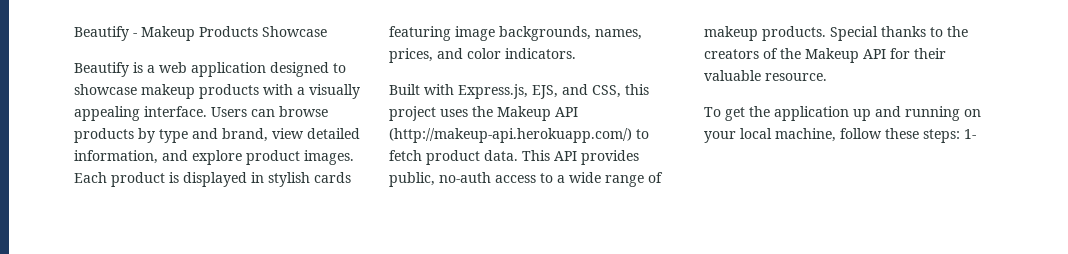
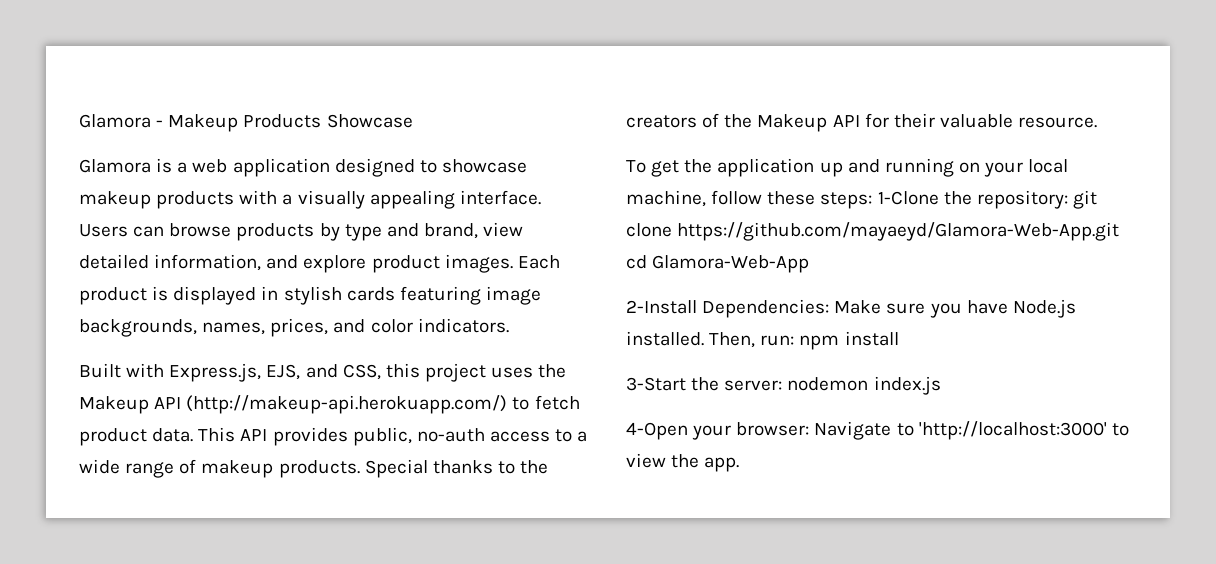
- Beautify - Makeup Products Showcase
+ Glamora - Makeup Products Showcase
- Beautify is a web application designed to showcase makeup products with a visually appealing interface.
+ Glamora is a web application designed to showcase makeup products with a visually appealing interface.
- To get the application up and running on your local machine, follow these steps: 1-
+ To get the application up and running on your local machine, follow these steps: 1-Clone the repository: git clone https://github.com/mayaeyd/Glamora-Web-App.git cd Glamora-Web-App
+ 2-Install Dependencies: Make sure you have Node.js installed. Then, run: npm install
+ 3-Start the server: nodemon index.js
+ 4-Open your browser: Navigate to 'http://localhost:3000' to view the app.

